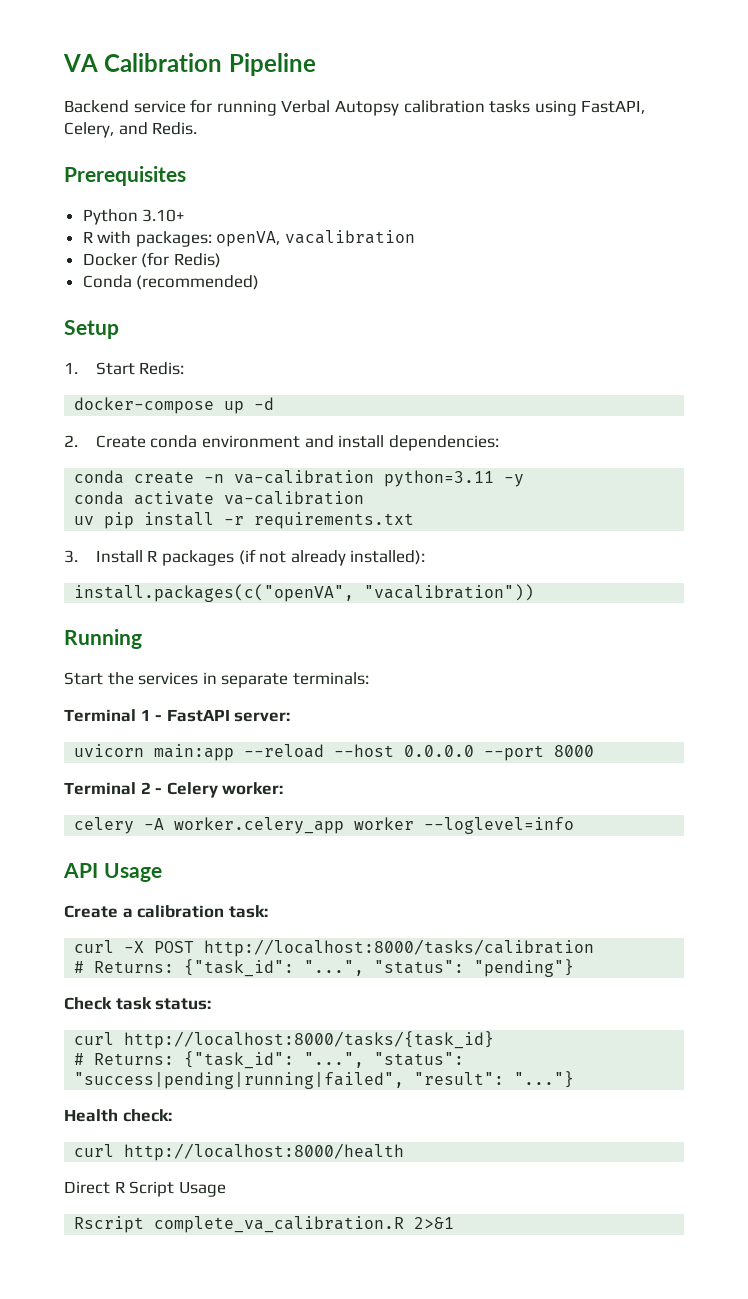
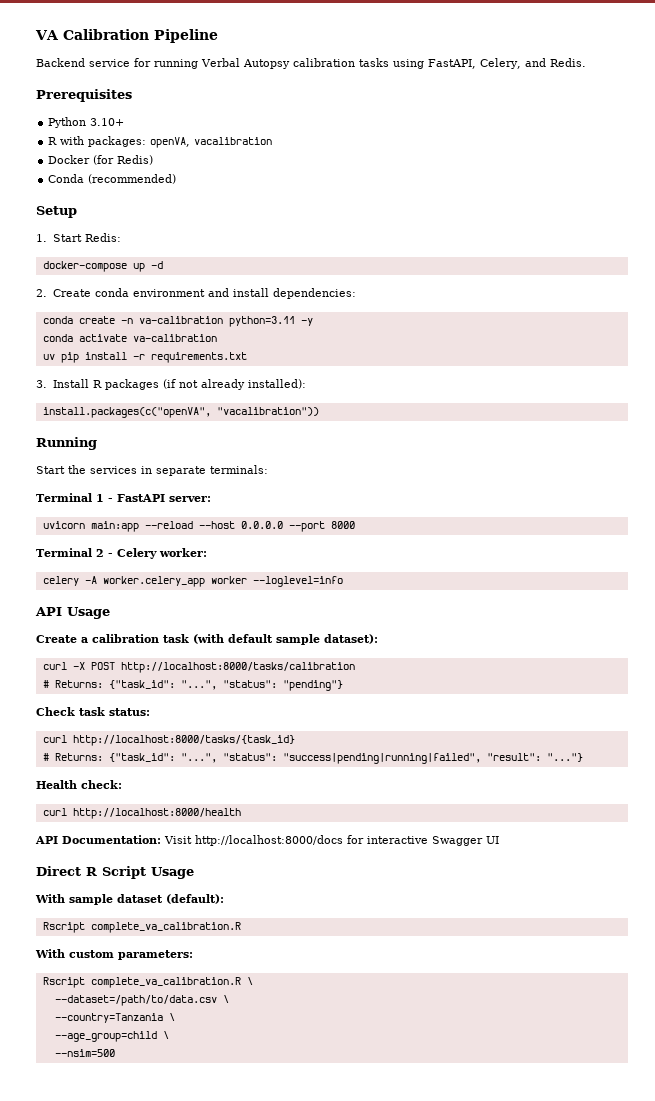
- Create a calibration task:
+ Create a calibration task (with default sample dataset):
+ API Documentation: Visit http://localhost:8000/docs for interactive Swagger UI
  Direct R Script Usage
- Rscript complete_va_calibration.R 2>&1
+ With sample dataset (default):
+ Rscript complete_va_calibration.R
+ With custom parameters:
+ Rscript complete_va_calibration.R \
+ --dataset=/path/to/data.csv \
+ --country=Tanzania \
+ --age_group=child \
+ --nsim=500

